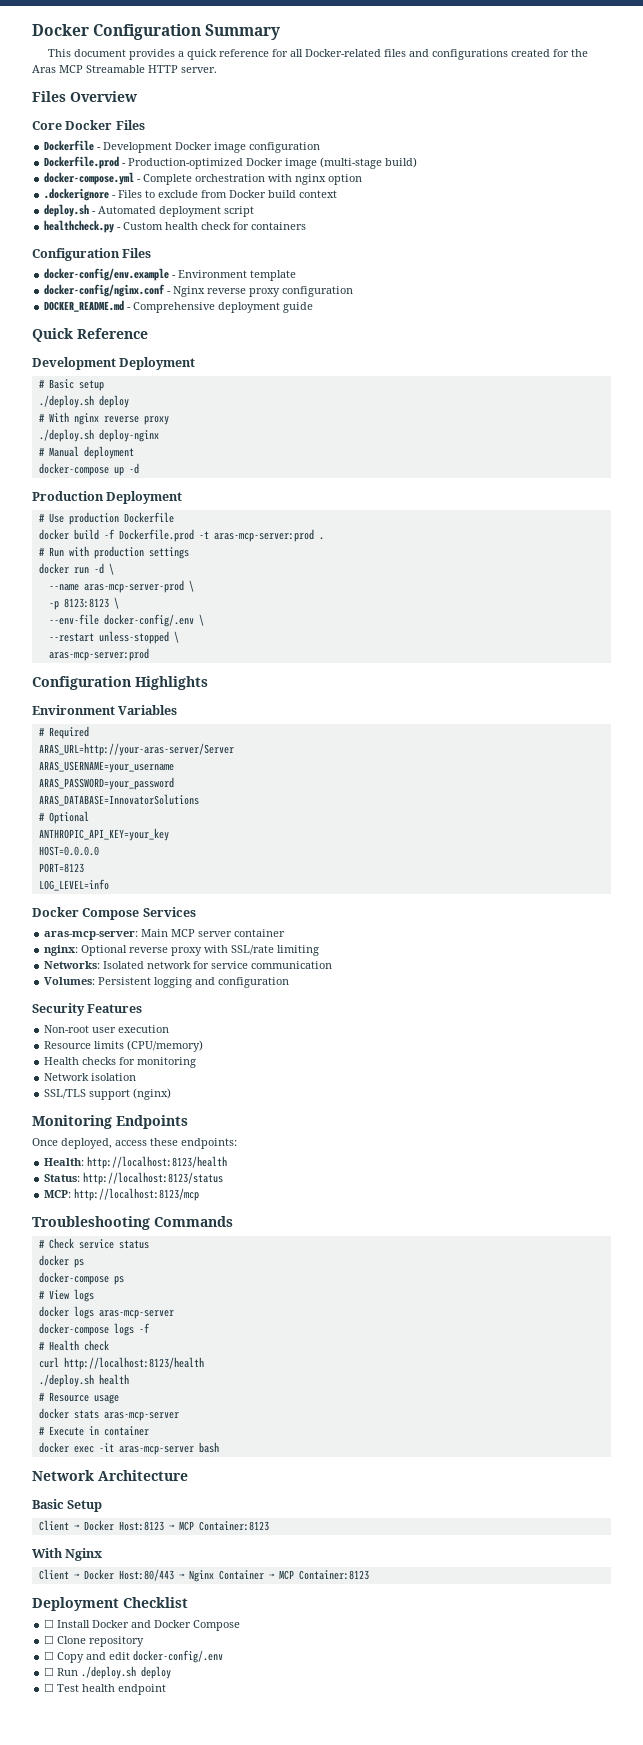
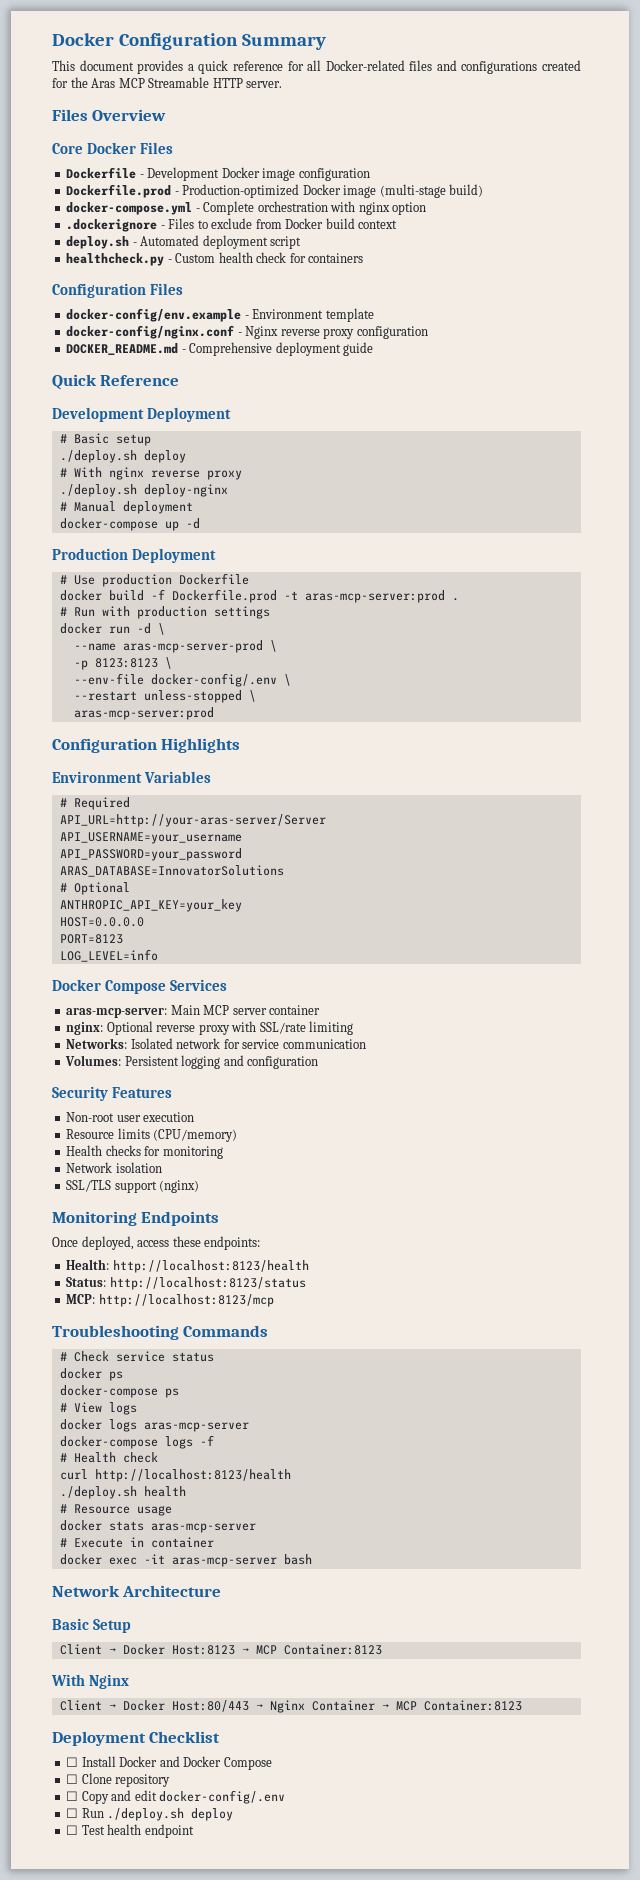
- ARAS_URL=http://your-aras-server/Server
- ARAS_USERNAME=your_username
- ARAS_PASSWORD=your_password
+ API_URL=http://your-aras-server/Server
+ API_USERNAME=your_username
+ API_PASSWORD=your_password

